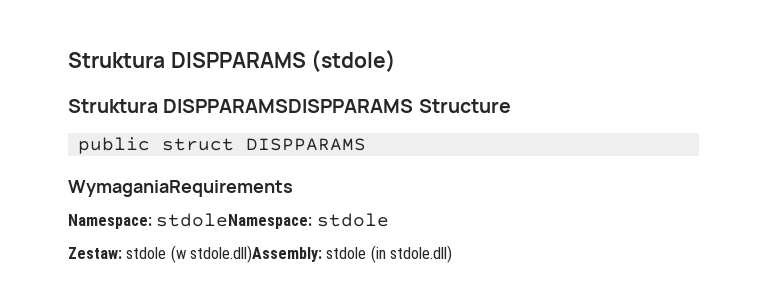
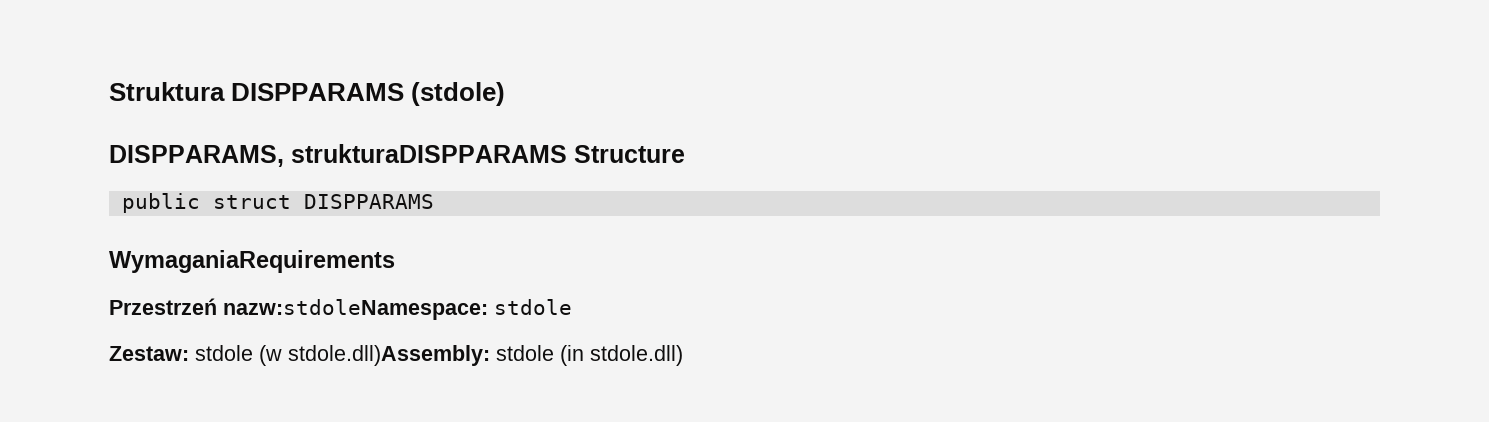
- Struktura DISPPARAMSDISPPARAMS Structure
+ DISPPARAMS, strukturaDISPPARAMS Structure
- Namespace: stdoleNamespace: stdole
+ Przestrzeń nazw:stdoleNamespace: stdole

